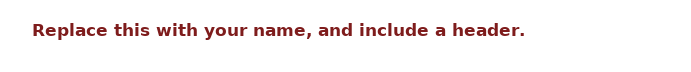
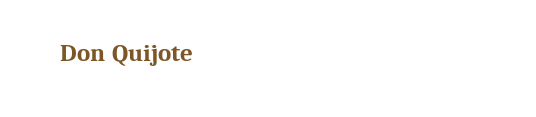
- Replace this with your name, and include a header.
+ Don Quijote

